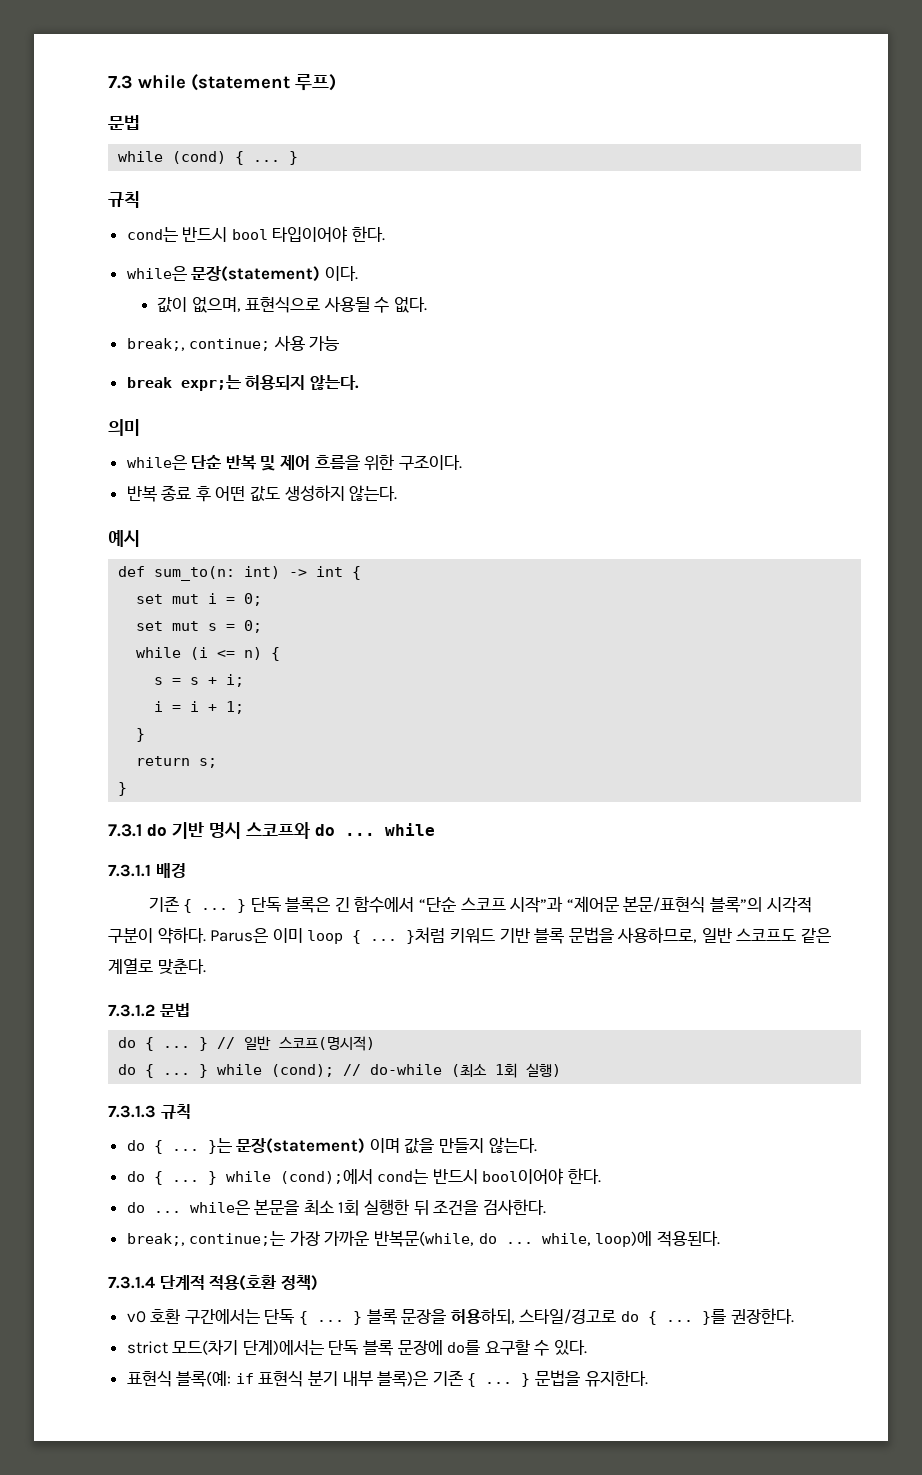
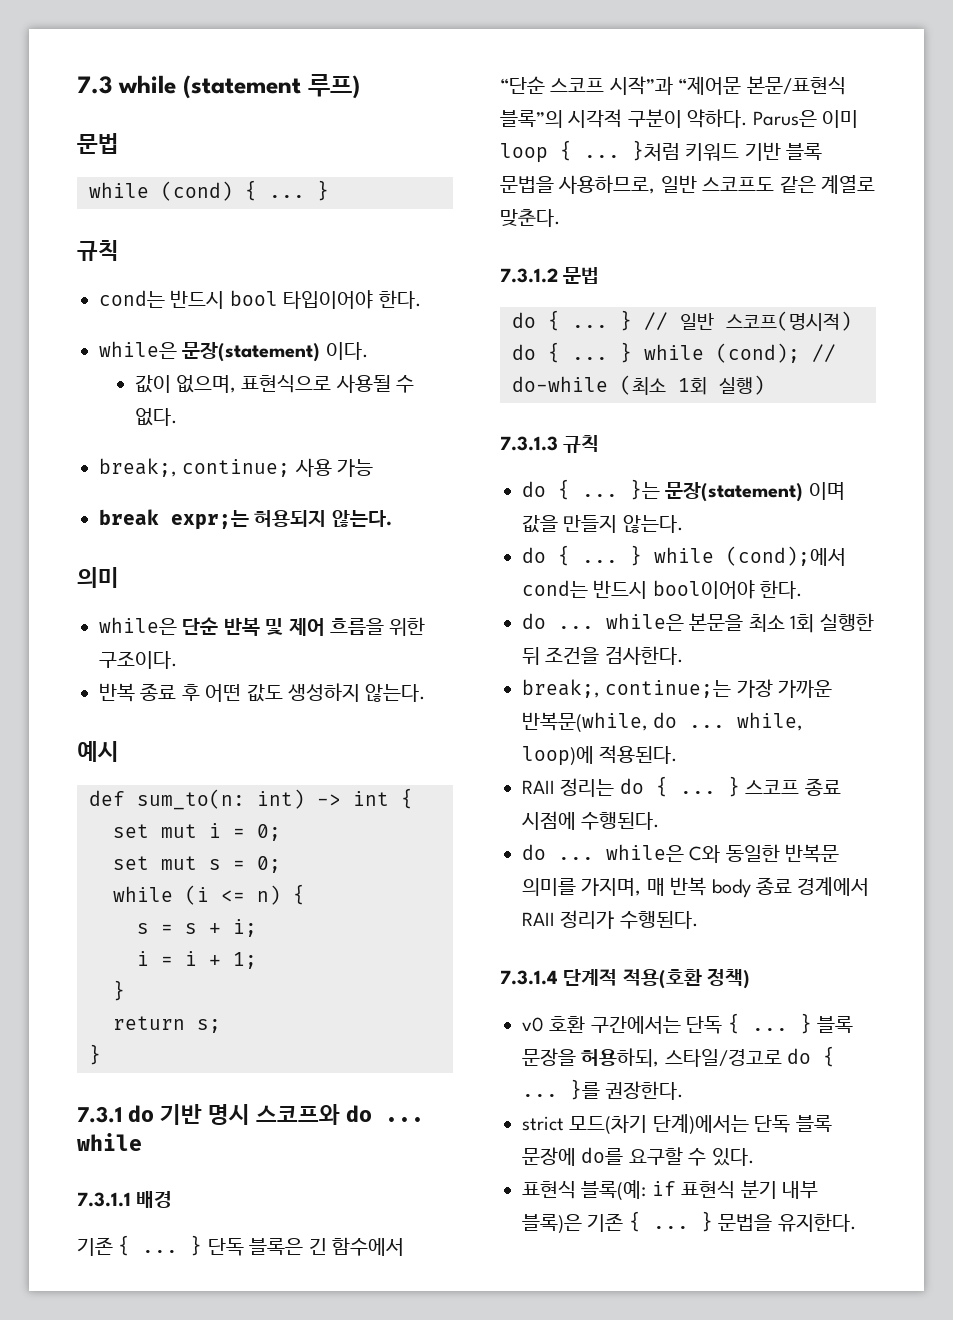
+ RAII 정리는 do { ... } 스코프 종료 시점에 수행된다.
+ do ... while은 C와 동일한 반복문 의미를 가지며, 매 반복 body 종료 경계에서 RAII 정리가 수행된다.

